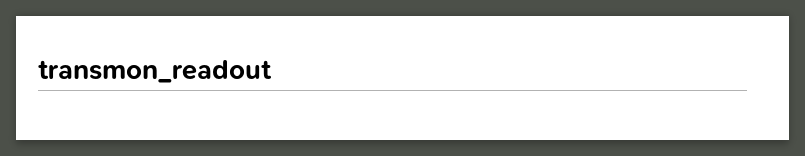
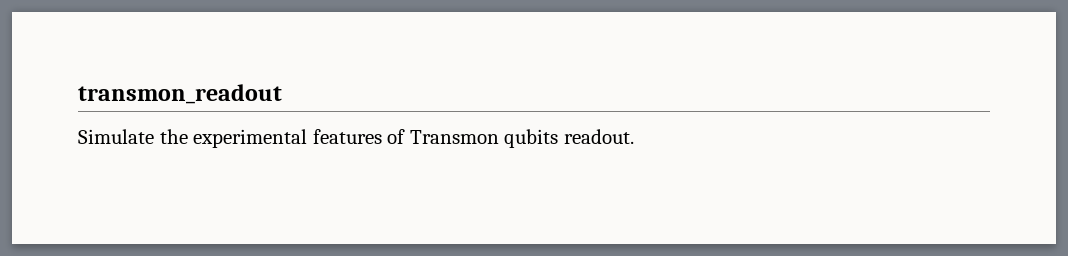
+ Simulate the experimental features of Transmon qubits readout.

